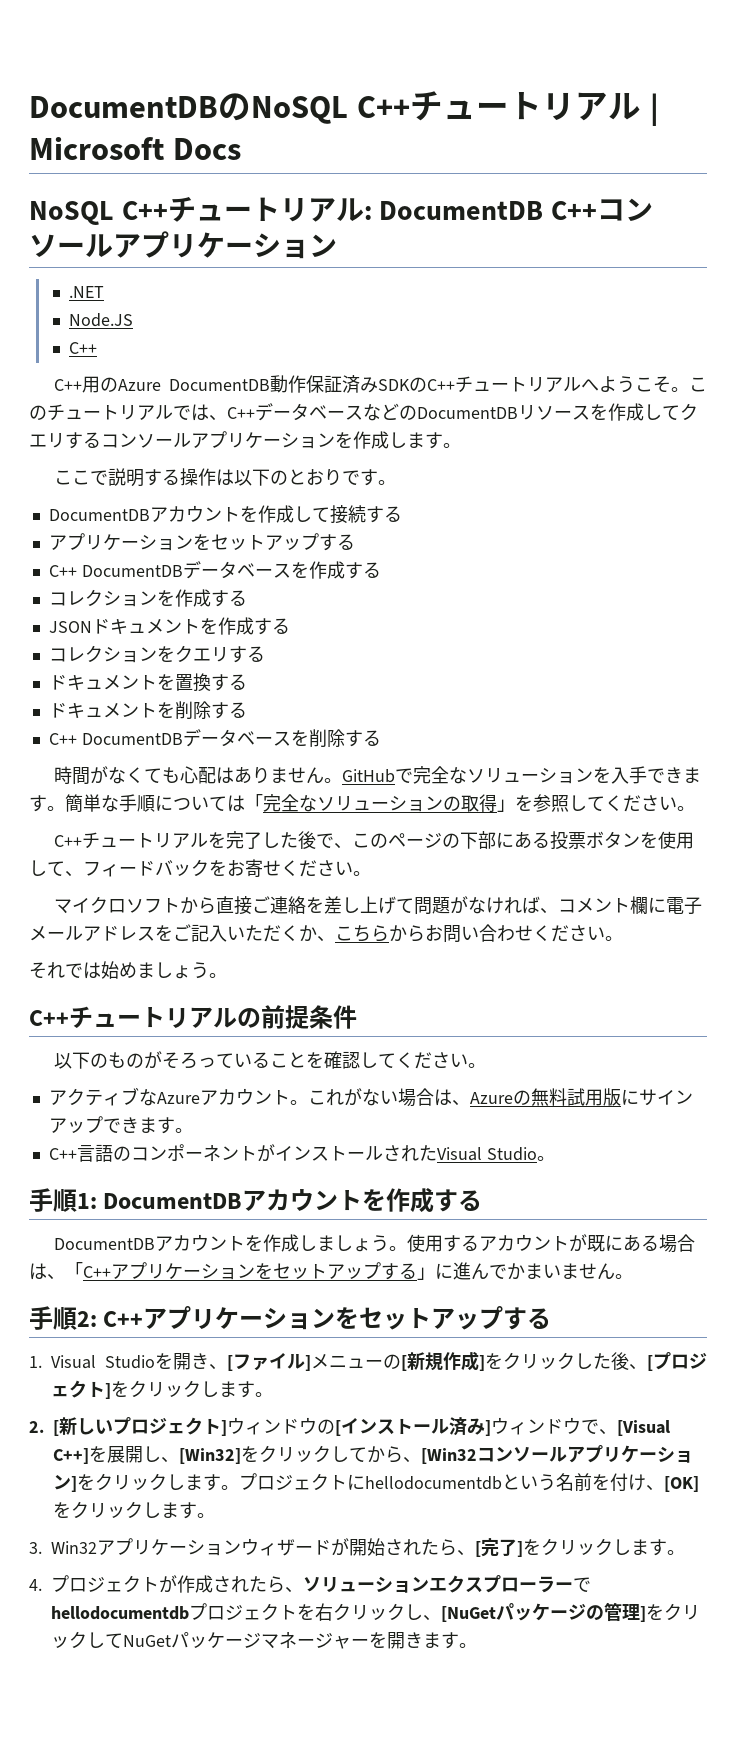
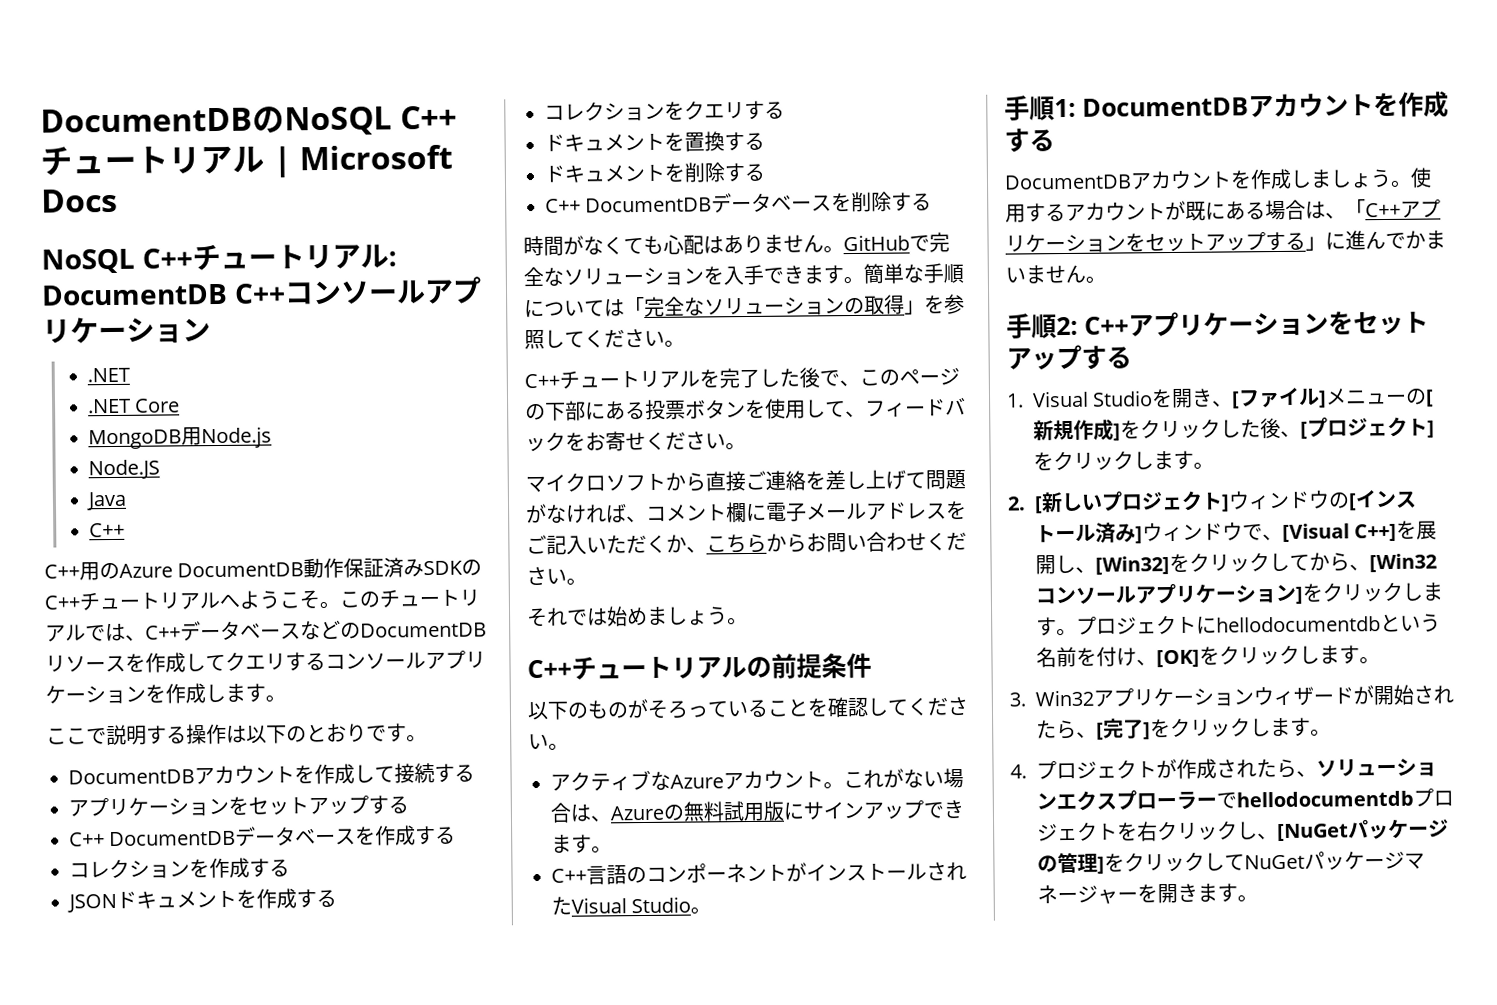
+ .NET Core
+ MongoDB用Node.js
+ Java

